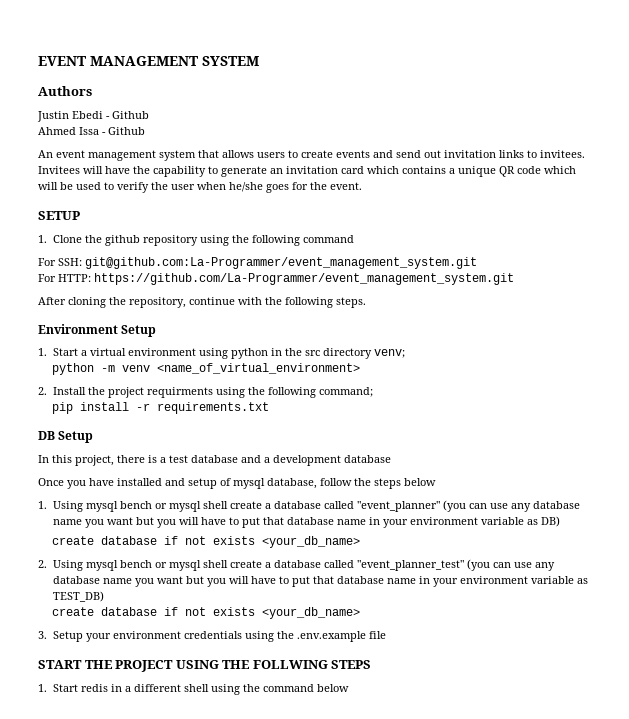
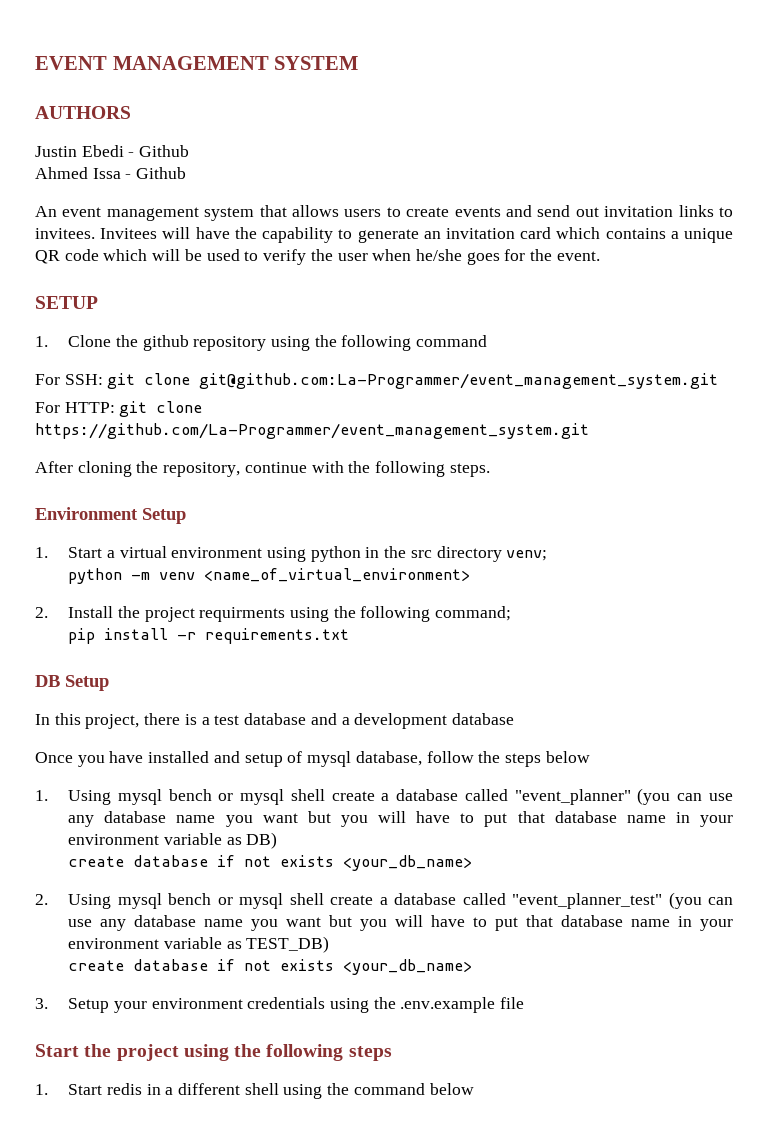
- Authors
+ AUTHORS
- For SSH: git@github.com:La-Programmer/event_management_system.git
+ For SSH: git clone git@github.com:La-Programmer/event_management_system.git
- For HTTP: https://github.com/La-Programmer/event_management_system.git
+ For HTTP: git clone https://github.com/La-Programmer/event_management_system.git
- START THE PROJECT USING THE FOLLWING STEPS
+ Start the project using the following steps

